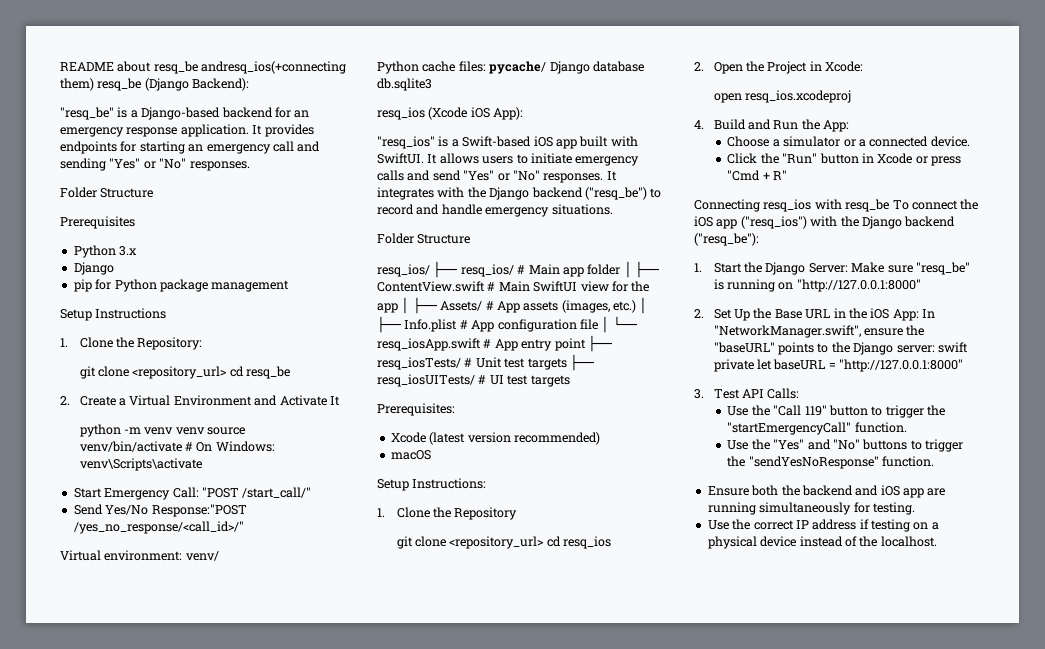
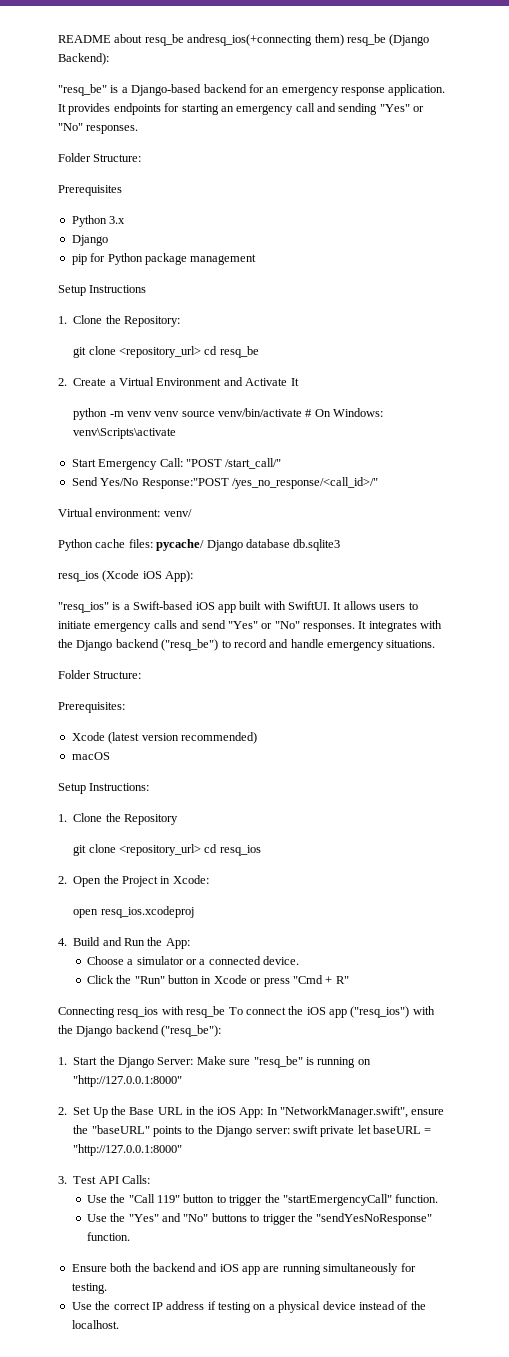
  It provides endpoints for starting an emergency call and sending "Yes" or "No" responses.
- Folder Structure
+ Folder Structure:
  It integrates with the Django backend ("resq_be") to record and handle emergency situations.
- Folder Structure
- resq_ios/ ├── resq_ios/ # Main app folder │ ├── ContentView.swift # Main SwiftUI view for the app │ ├── Assets/ # App assets (images, etc.) │ ├── Info.plist # App configuration file │ └── resq_iosApp.swift # App entry point ├── resq_iosTests/ # Unit test targets ├── resq_iosUITests/ # UI test targets
+ Folder Structure:

